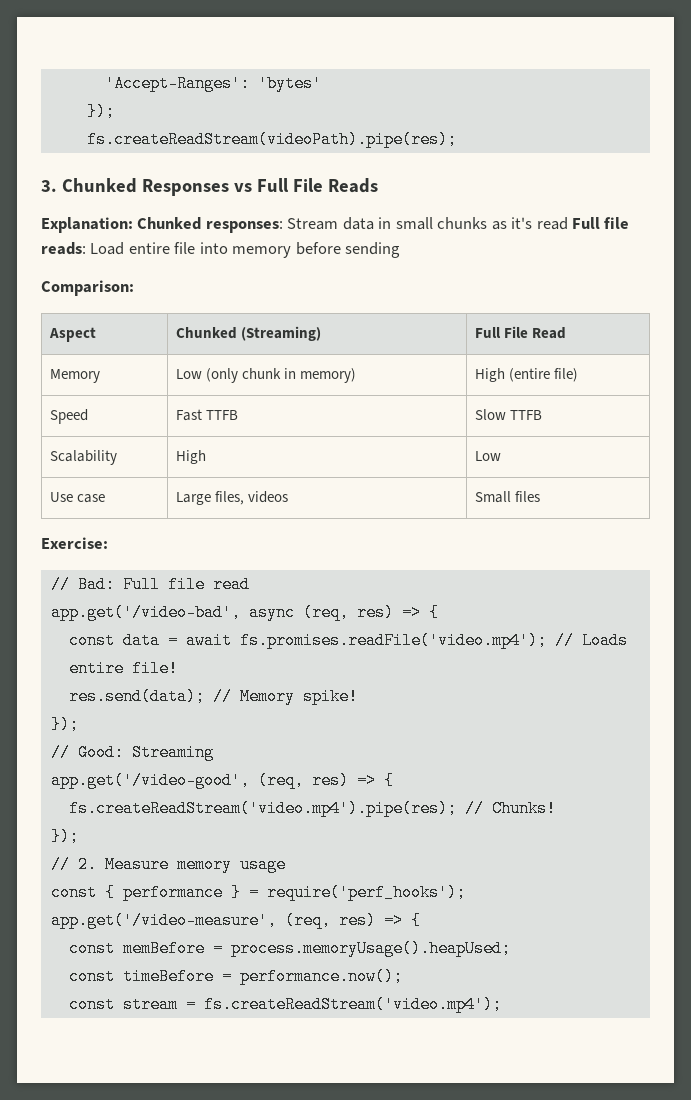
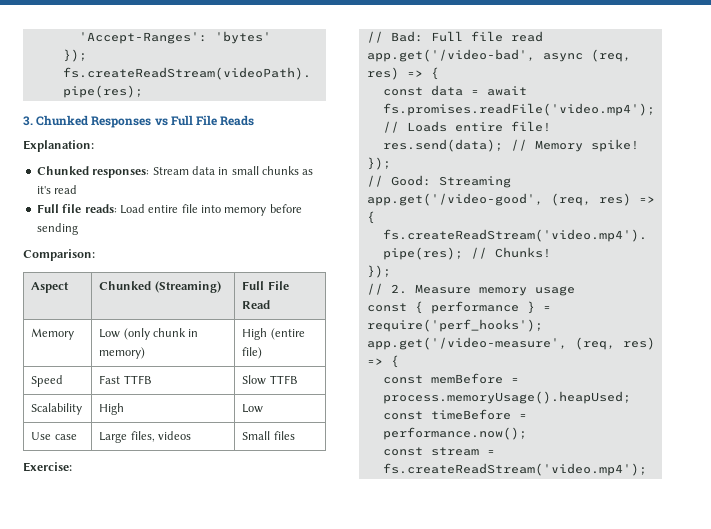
- Explanation: Chunked responses: Stream data in small chunks as it's read Full file reads: Load entire file into memory before sending
+ Explanation:
+ Chunked responses: Stream data in small chunks as it's read
+ Full file reads: Load entire file into memory before sending

